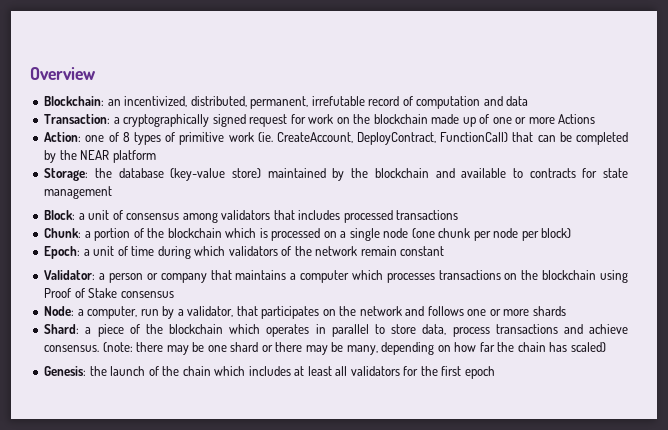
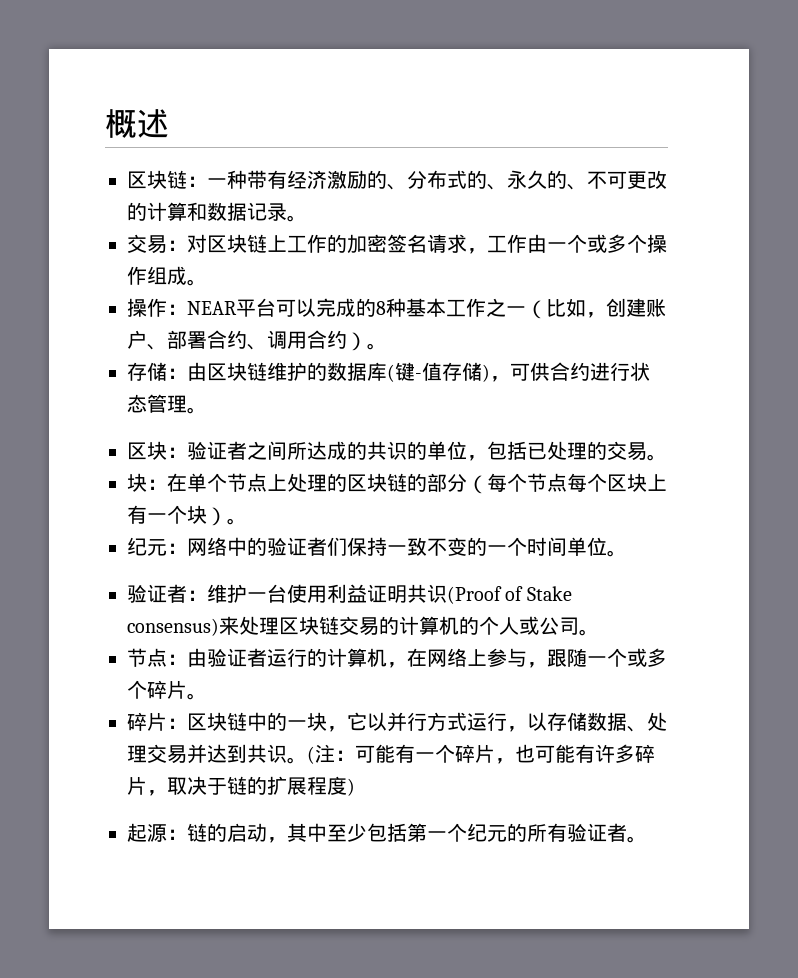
- Overview
- Blockchain: an incentivized, distributed, permanent, irrefutable record of computation and data
- Transaction: a cryptographically signed request for work on the blockchain made up of one or more Actions
- Action: one of 8 types of primitive work (ie. CreateAccount, DeployContract, FunctionCall) that can be completed by the NEAR platform
- Storage: the database (key-value store) maintained by the blockchain and available to contracts for state management
- Block: a unit of consensus among validators that includes processed transactions
- Chunk: a portion of the blockchain which is processed on a single node (one chunk per node per block)
- Epoch: a unit of time during which validators of the network remain constant
- Validator: a person or company that maintains a computer which processes transactions on the blockchain using Proof of Stake consensus
- Node: a computer, run by a validator, that participates on the network and follows one or more shards
- Shard: a piece of the blockchain which operates in parallel to store data, process transactions and achieve consensus. (note: there may be one shard or there may be many, depending on how far the chain has scaled)
- Genesis: the launch of the chain which includes at least all validators for the first epoch
+ 概述
+ 区块链：一种带有经济激励的、分布式的、永久的、不可更改的计算和数据记录。
+ 交易：对区块链上工作的加密签名请求，工作由一个或多个操作组成。
+ 操作：NEAR平台可以完成的8种基本工作之一（比如，创建账户、部署合约、调用合约）。
+ 存储：由区块链维护的数据库(键-值存储)，可供合约进行状态管理。
+ 区块：验证者之间所达成的共识的单位，包括已处理的交易。
+ 块：在单个节点上处理的区块链的部分（每个节点每个区块上有一个块）。
+ 纪元：网络中的验证者们保持一致不变的一个时间单位。
+ 验证者：维护一台使用利益证明共识(Proof of Stake consensus)来处理区块链交易的计算机的个人或公司。
+ 节点：由验证者运行的计算机，在网络上参与，跟随一个或多个碎片。
+ 碎片：区块链中的一块，它以并行方式运行，以存储数据、处理交易并达到共识。(注：可能有一个碎片，也可能有许多碎片，取决于链的扩展程度)
+ 起源：链的启动，其中至少包括第一个纪元的所有验证者。

